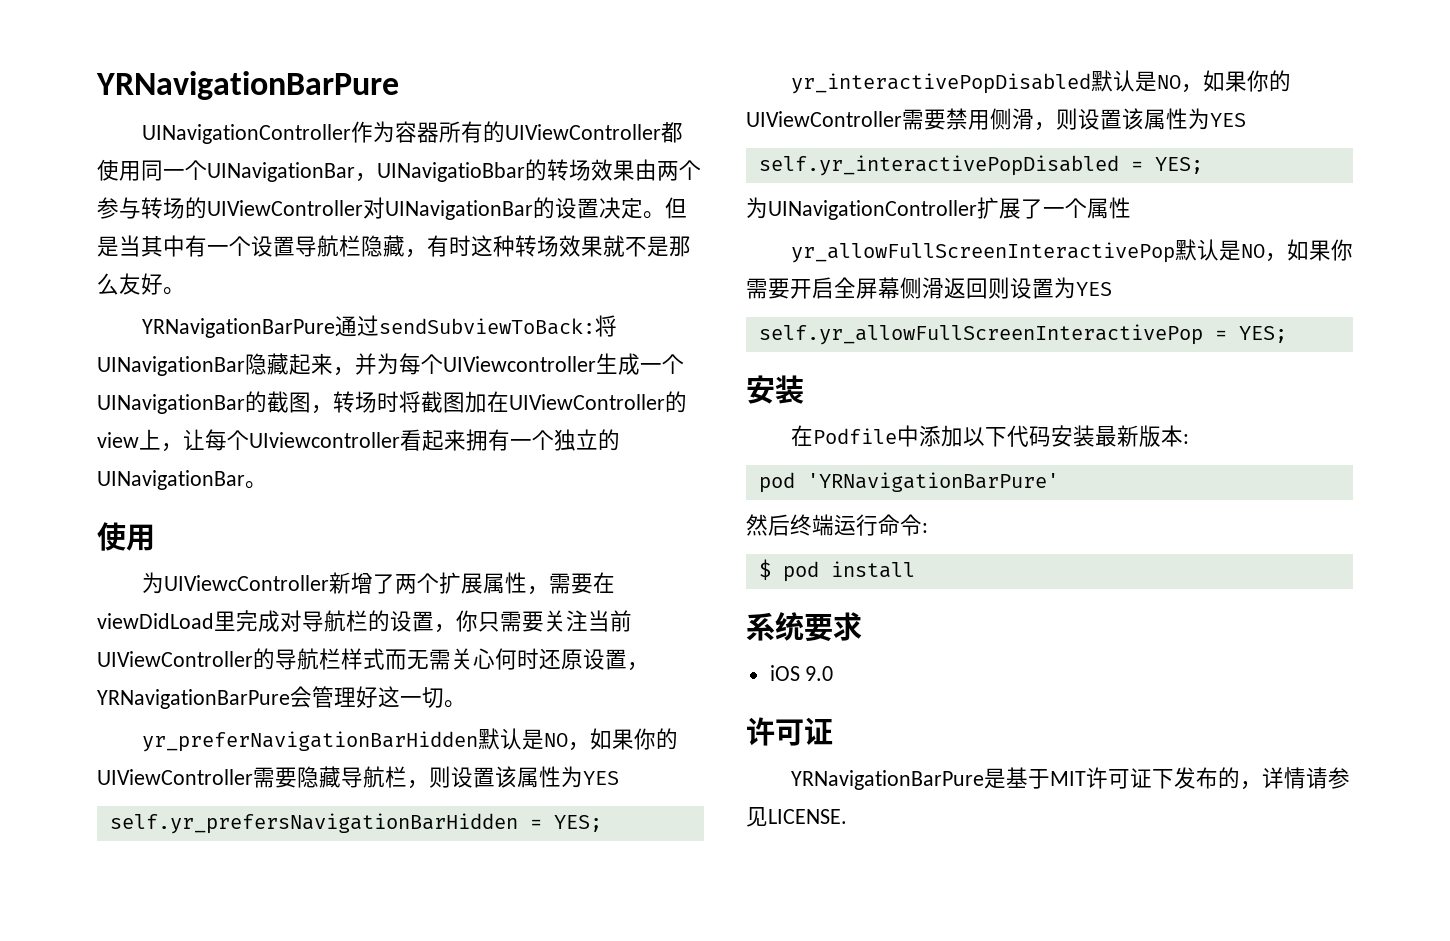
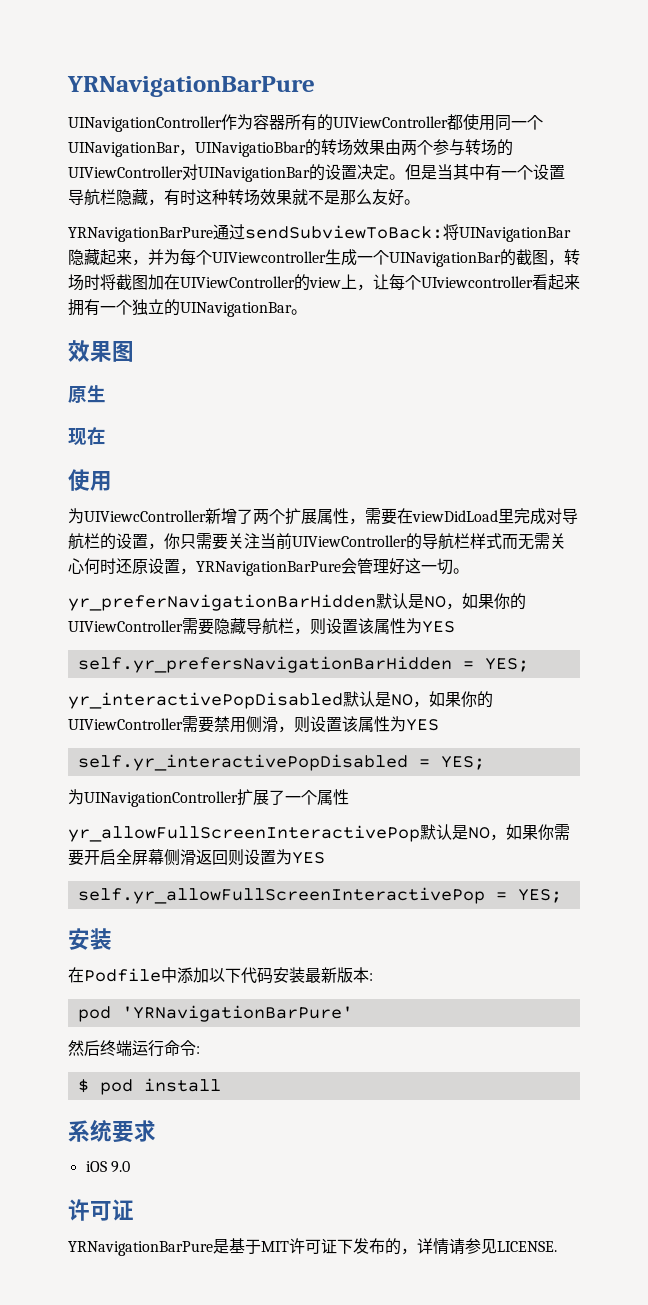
+ 效果图
+ 原生
+ 现在

